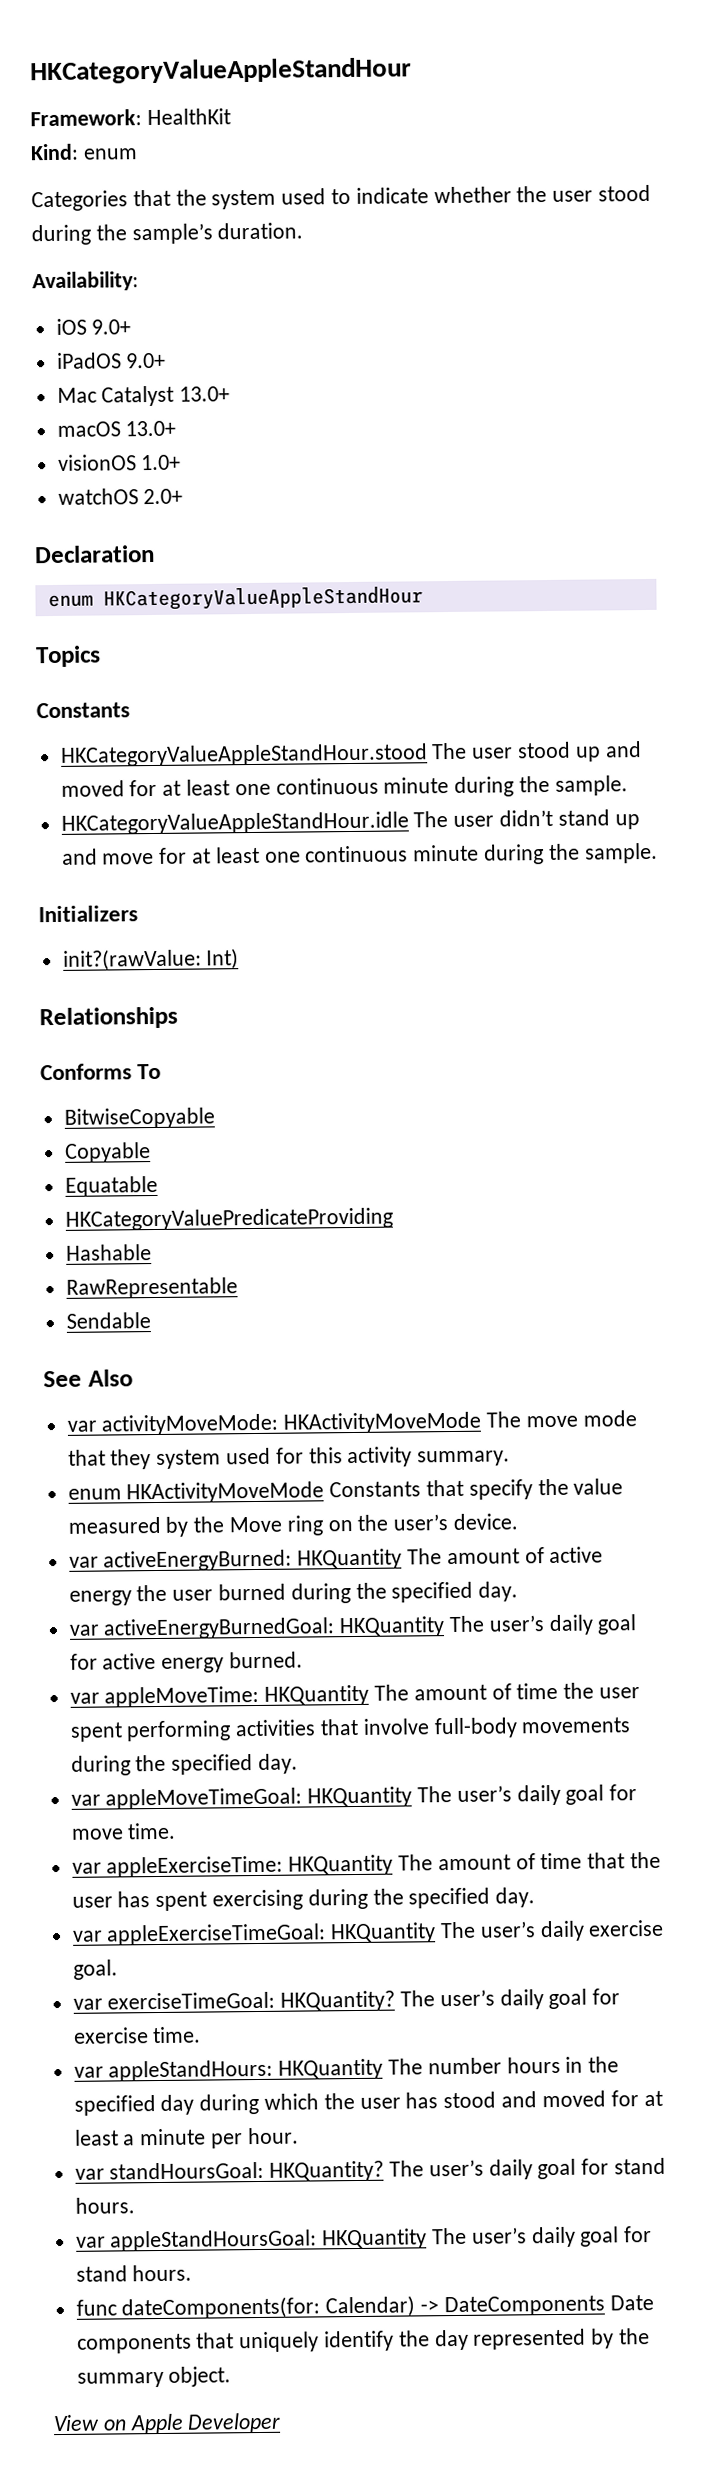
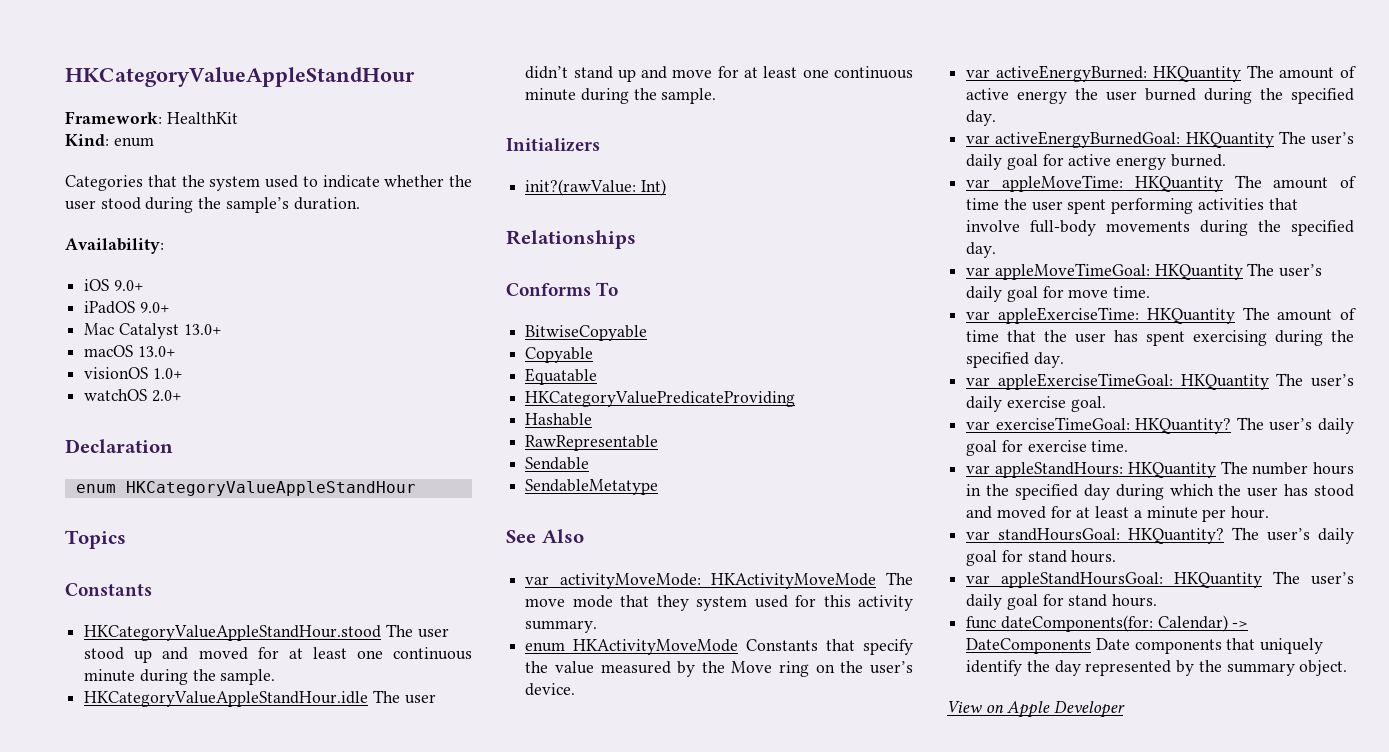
+ SendableMetatype

